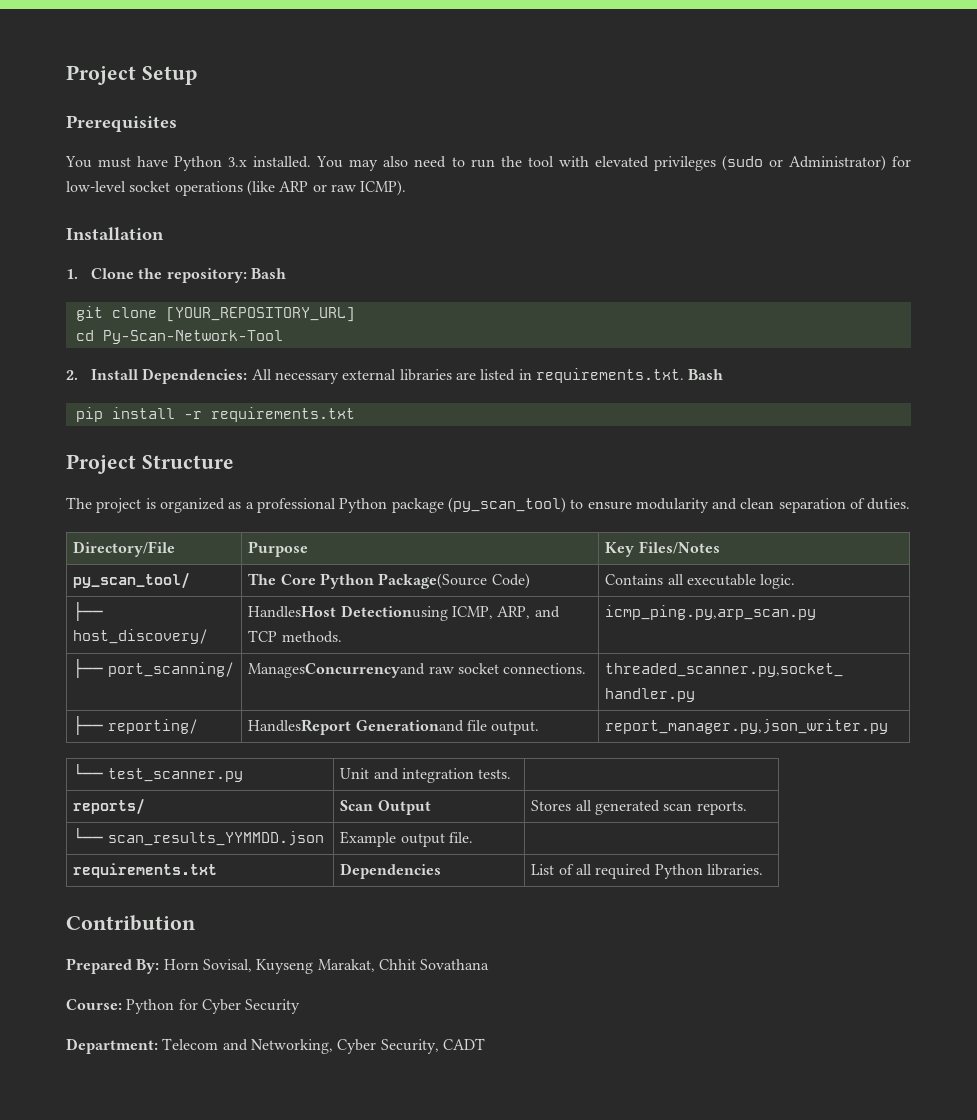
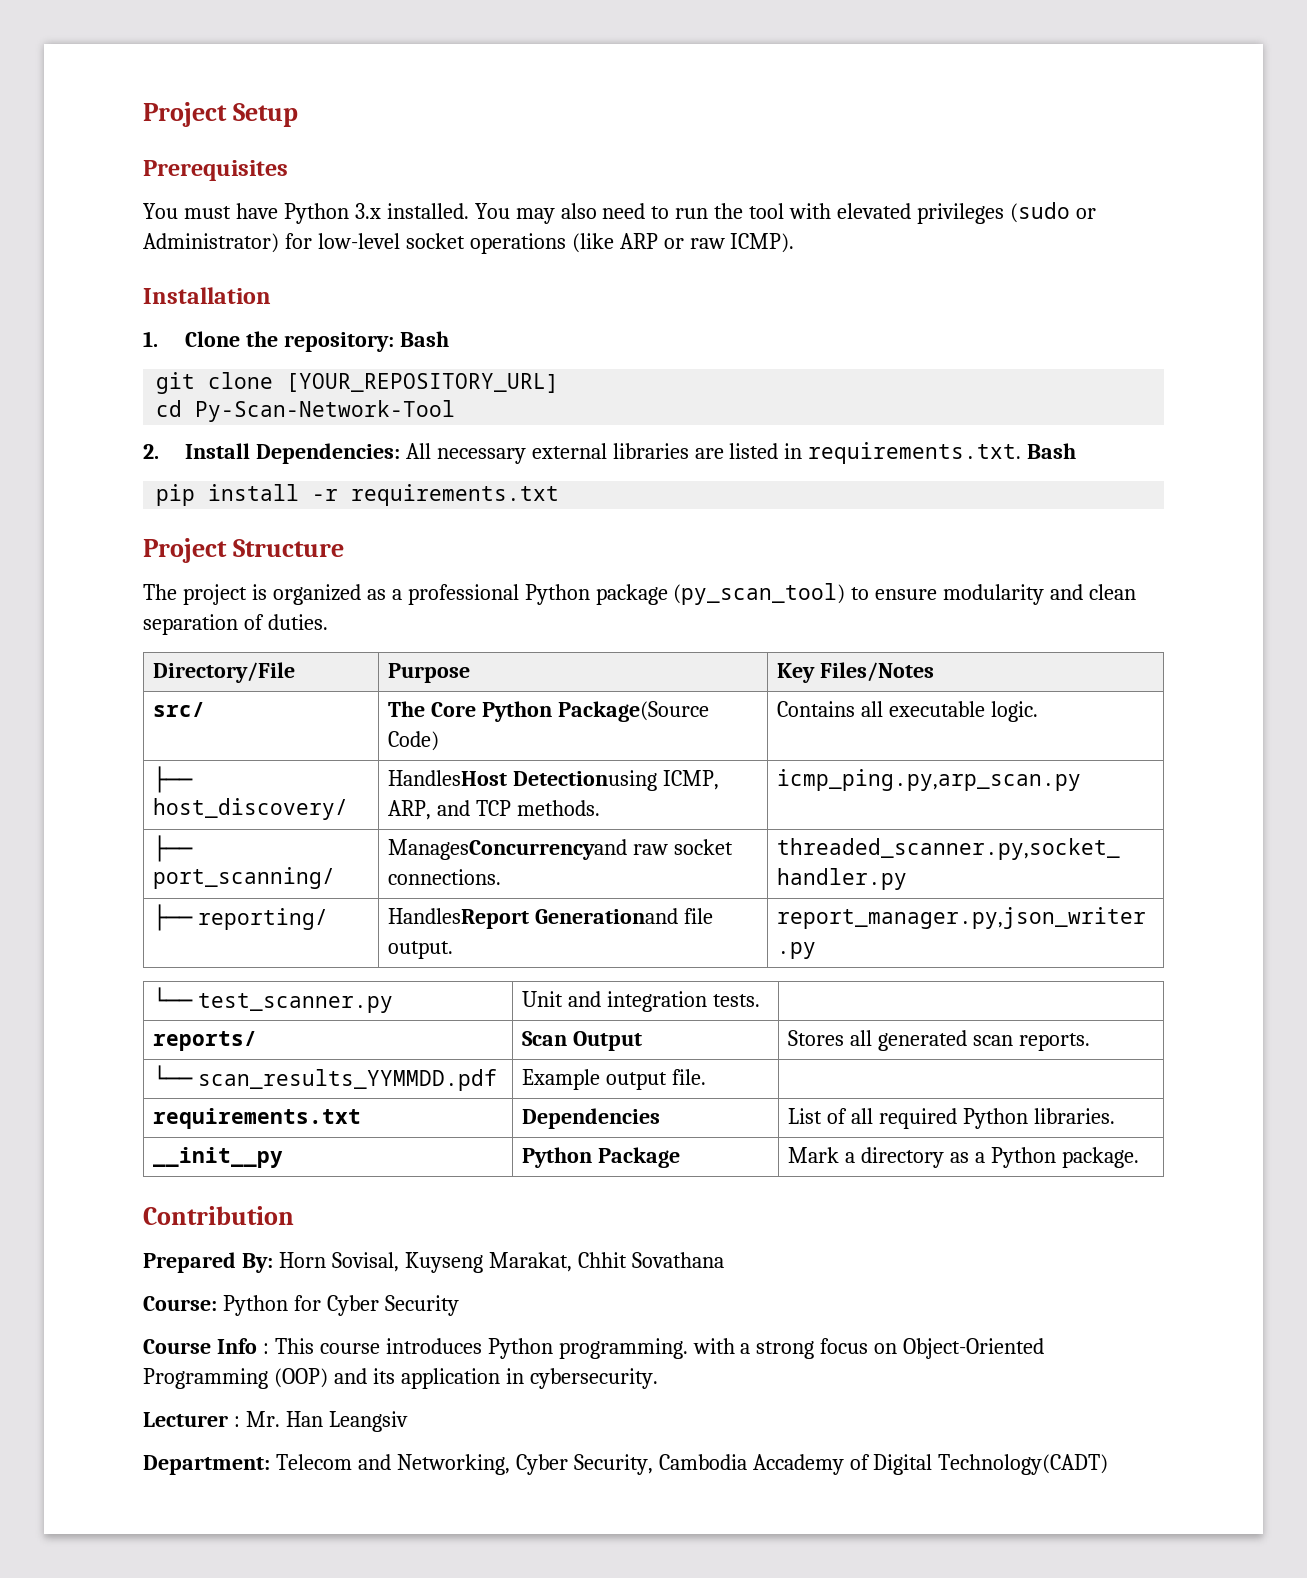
- py_scan_tool/ | The Core Python Package(Source Code) | Contains all executable logic.
+ src/ | The Core Python Package(Source Code) | Contains all executable logic.
- └── scan_results_YYMMDD.json | Example output file. |
+ └── scan_results_YYMMDD.pdf | Example output file. |
+ __init__py | Python Package | Mark a directory as a Python package.
+ Course Info : This course introduces Python programming. with a strong focus on Object-Oriented Programming (OOP) and its application in cybersecurity.
+ Lecturer : Mr. Han Leangsiv
- Department: Telecom and Networking, Cyber Security, CADT
+ Department: Telecom and Networking, Cyber Security, Cambodia Accademy of Digital Technology(CADT)

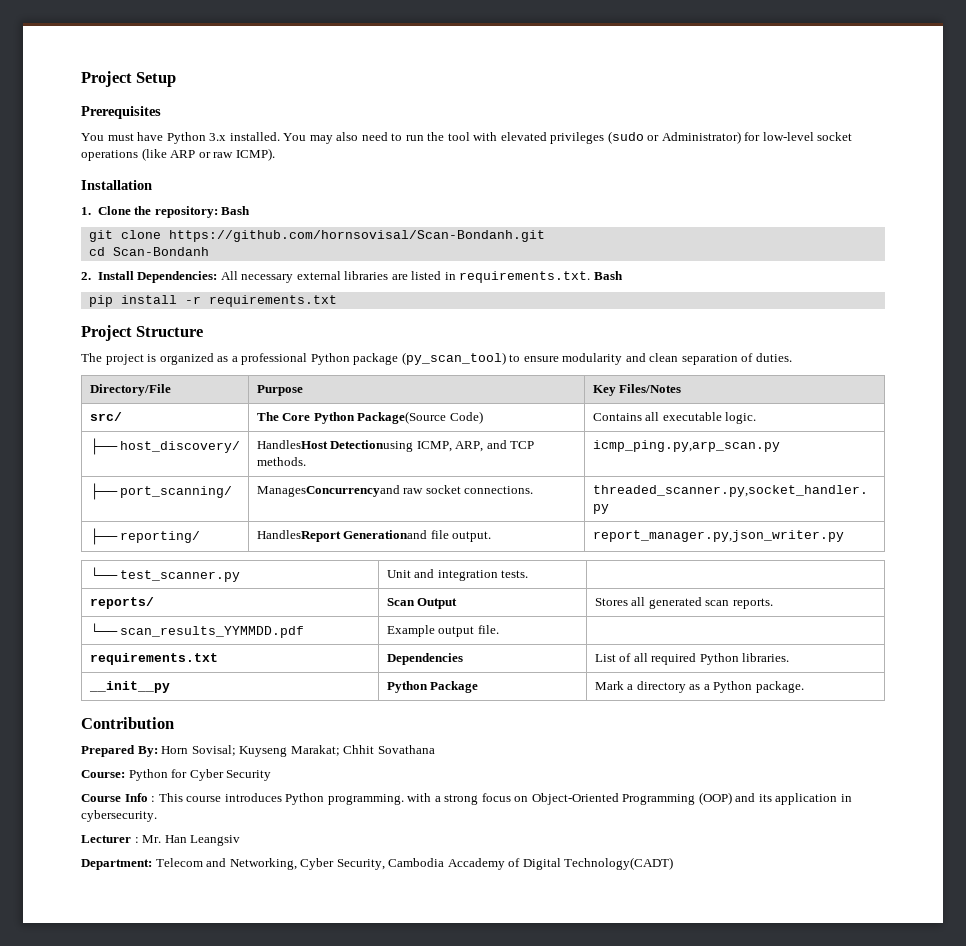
- git clone [YOUR_REPOSITORY_URL]
+ git clone https://github.com/hornsovisal/Scan-Bondanh.git
- cd Py-Scan-Network-Tool
+ cd Scan-Bondanh
- Prepared By: Horn Sovisal, Kuyseng Marakat, Chhit Sovathana
+ Prepared By: Horn Sovisal; Kuyseng Marakat; Chhit Sovathana

